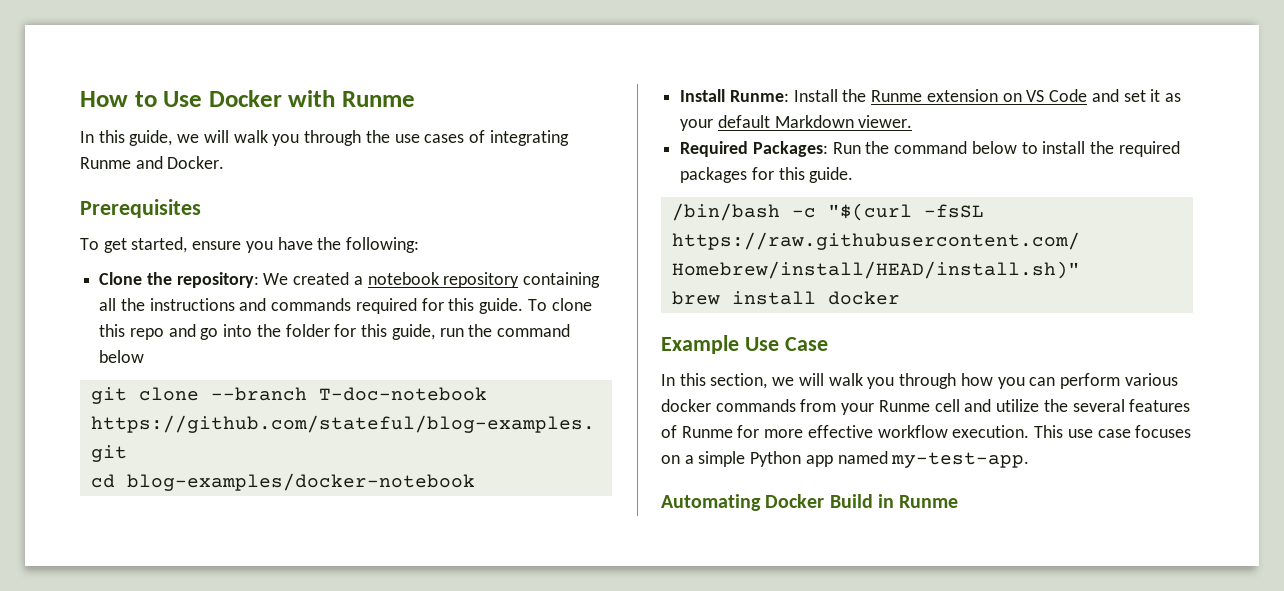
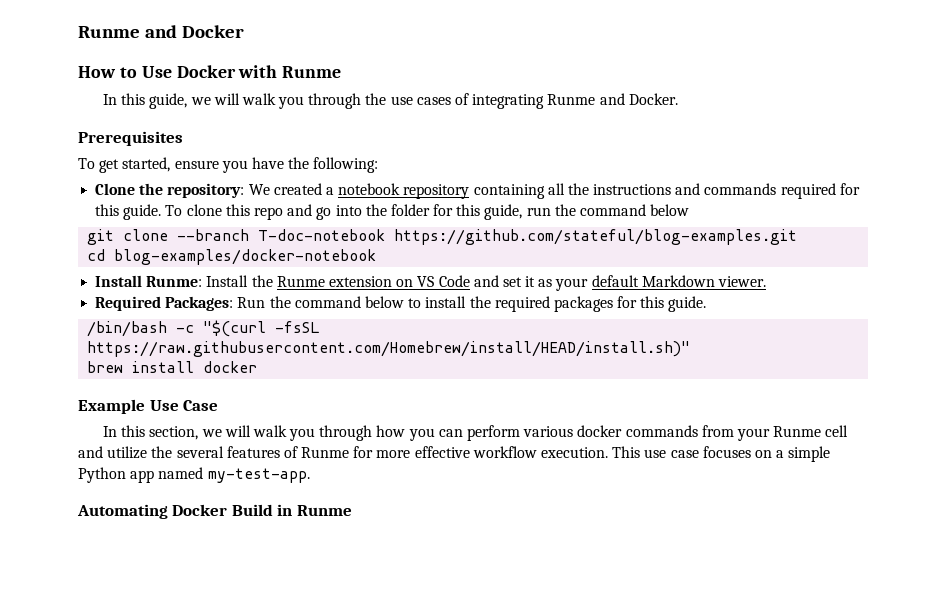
+ Runme and Docker

